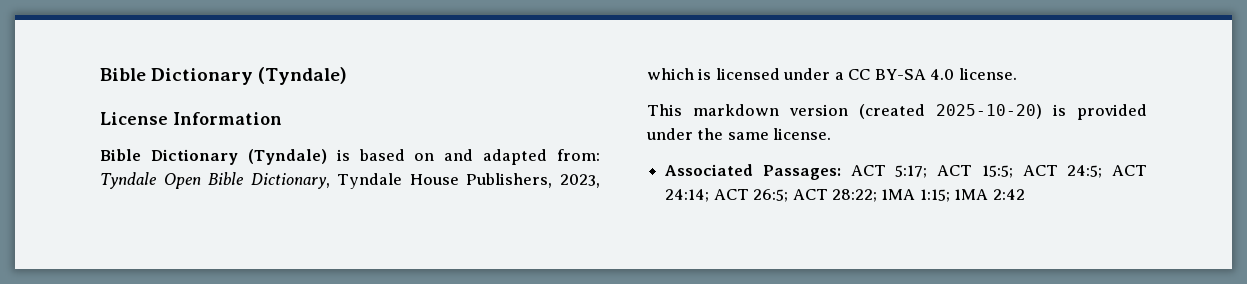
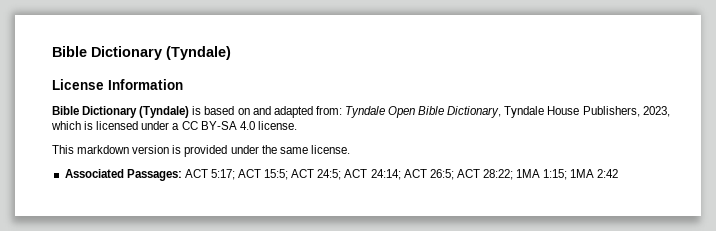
- This markdown version (created 2025-10-20) is provided under the same license.
+ This markdown version is provided under the same license.

